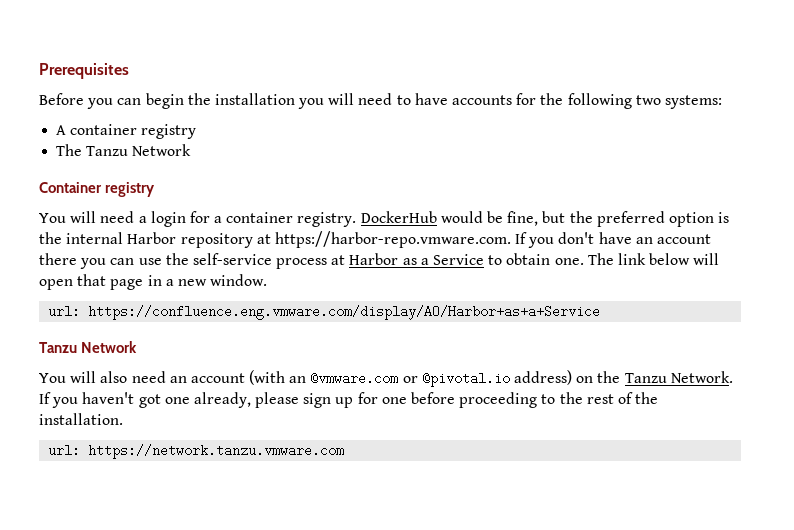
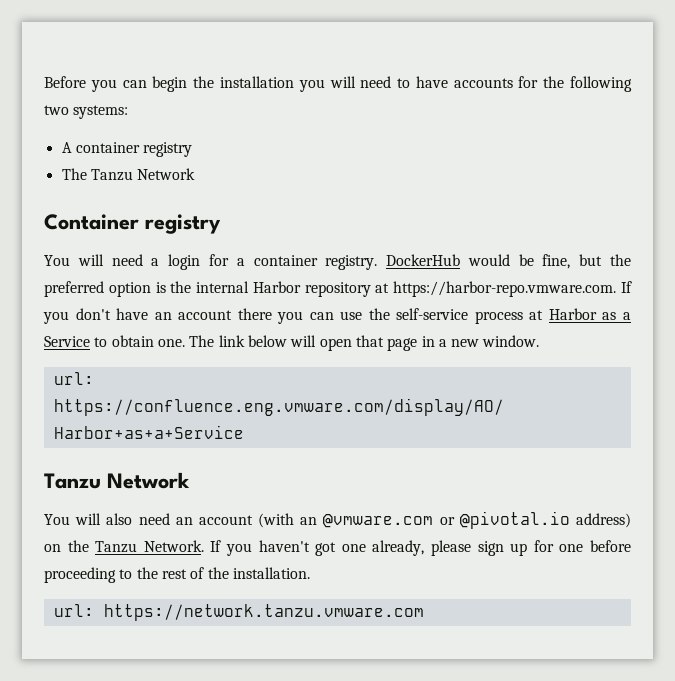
- Prerequisites

